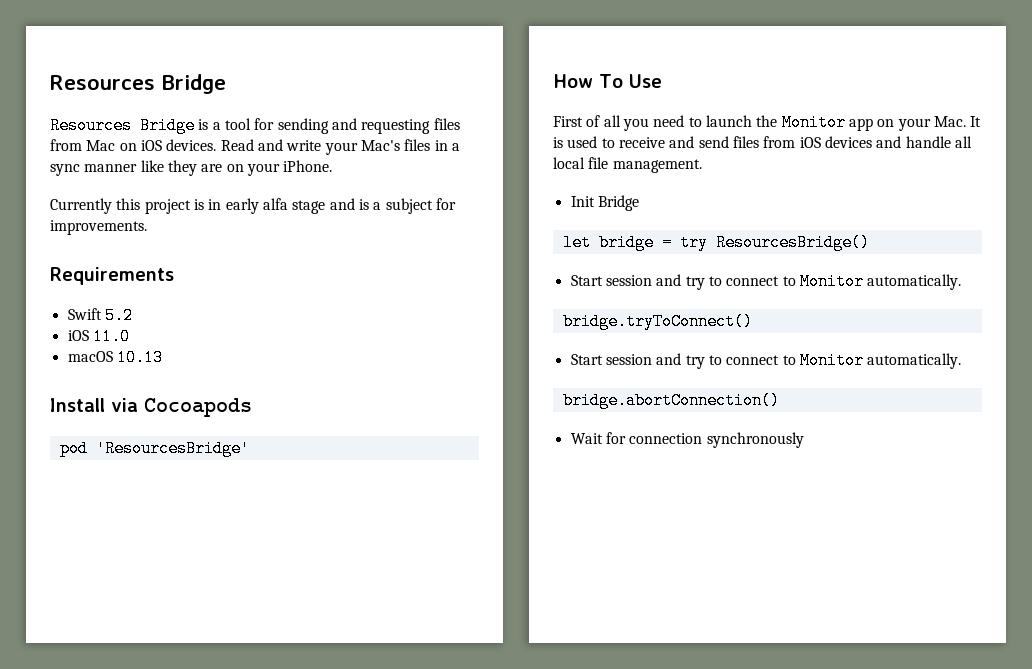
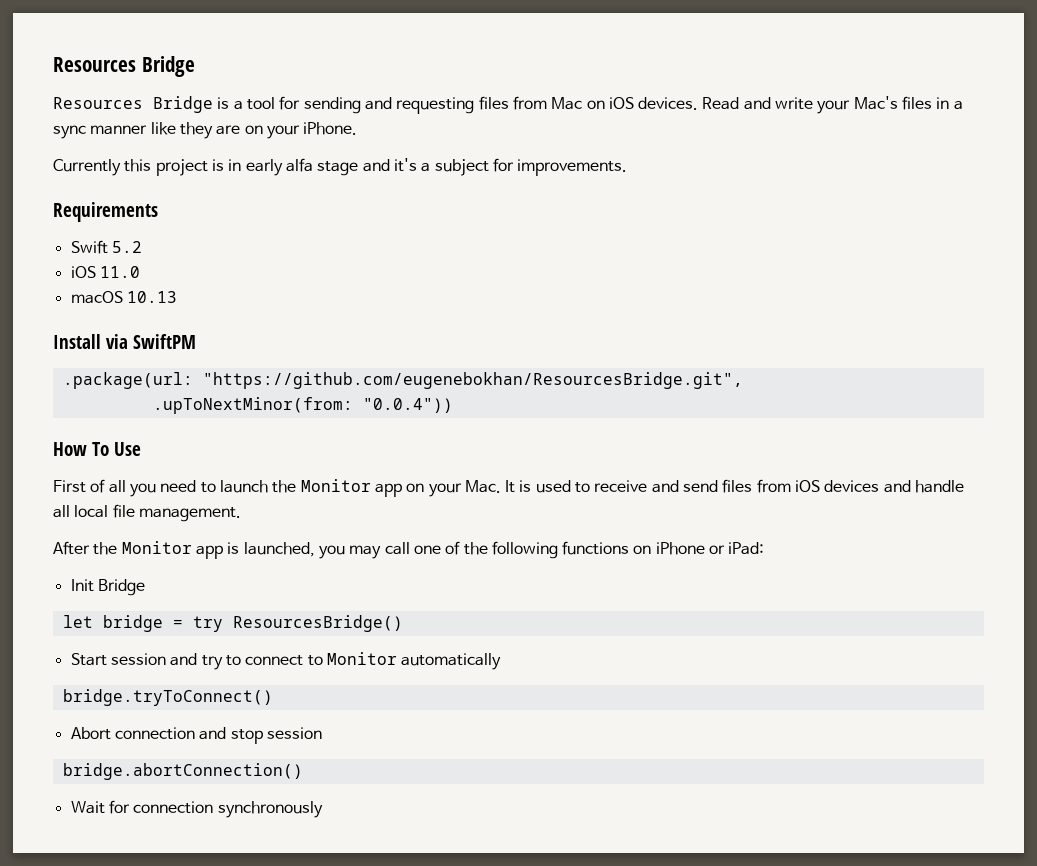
- Currently this project is in early alfa stage and is a subject for improvements.
+ Currently this project is in early alfa stage and it's a subject for improvements.
- Install via Cocoapods
- pod 'ResourcesBridge'
+ Install via SwiftPM
+ .package(url: "https://github.com/eugenebokhan/ResourcesBridge.git",
+ .upToNextMinor(from: "0.0.4"))
+ After the Monitor app is launched, you may call one of the following functions on iPhone or iPad:
  let bridge = try ResourcesBridge()
- Start session and try to connect to Monitor automatically.
+ Start session and try to connect to Monitor automatically
  bridge.tryToConnect()
- Start session and try to connect to Monitor automatically.
+ Abort connection and stop session

